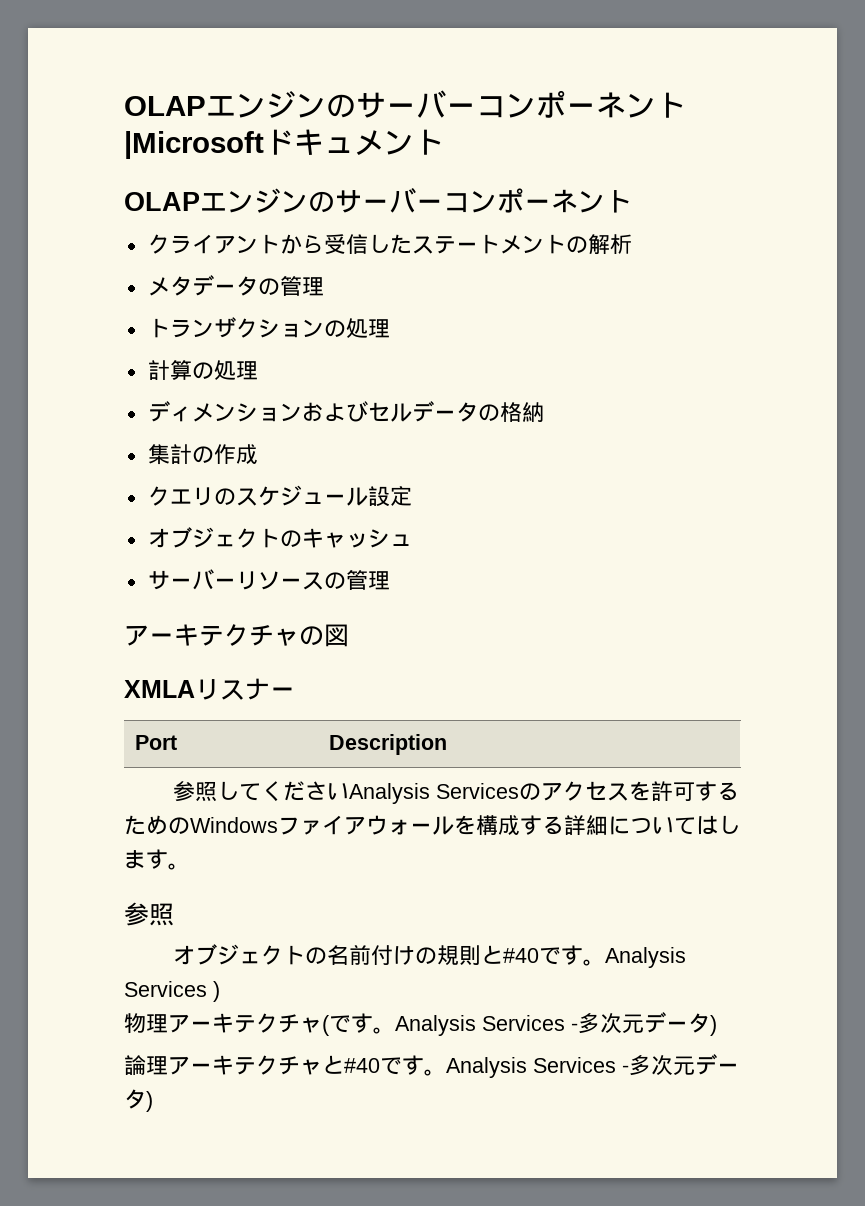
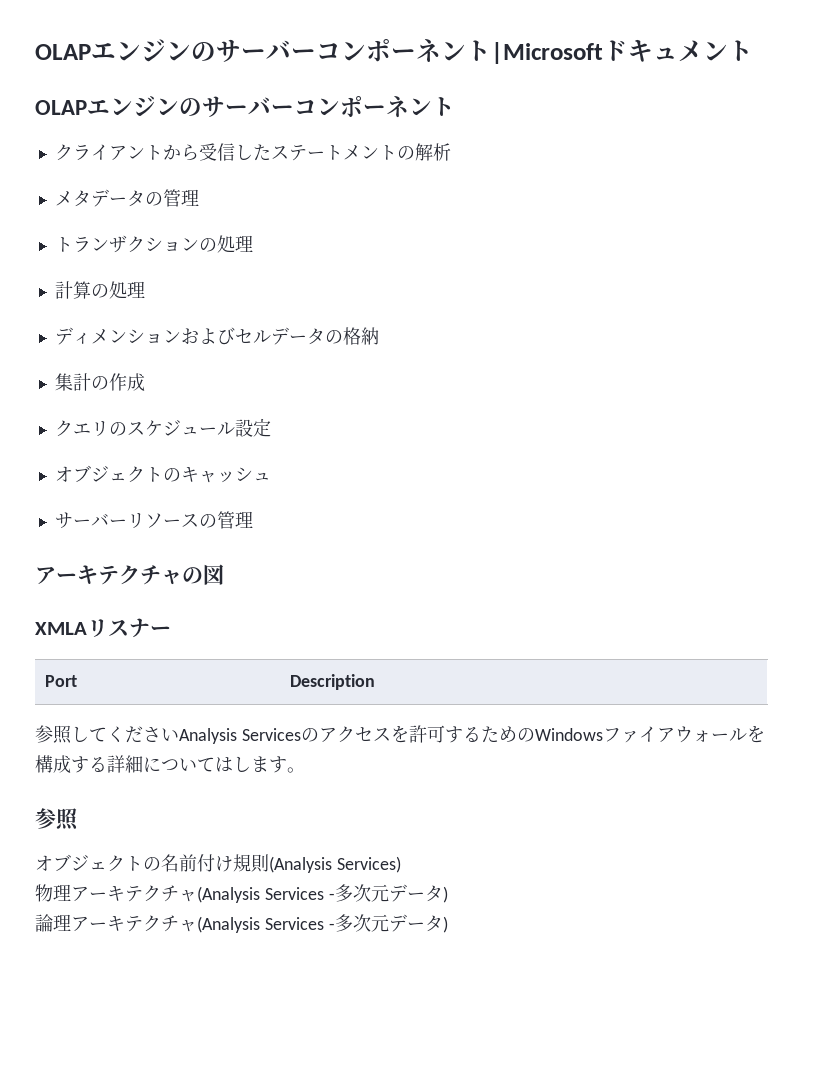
- オブジェクトの名前付けの規則と#40です。Analysis Services )
+ オブジェクトの名前付け規則(Analysis Services)
- 物理アーキテクチャ(です。Analysis Services -多次元データ)
+ 物理アーキテクチャ(Analysis Services -多次元データ)
- 論理アーキテクチャと#40です。Analysis Services -多次元データ)
+ 論理アーキテクチャ(Analysis Services -多次元データ)

